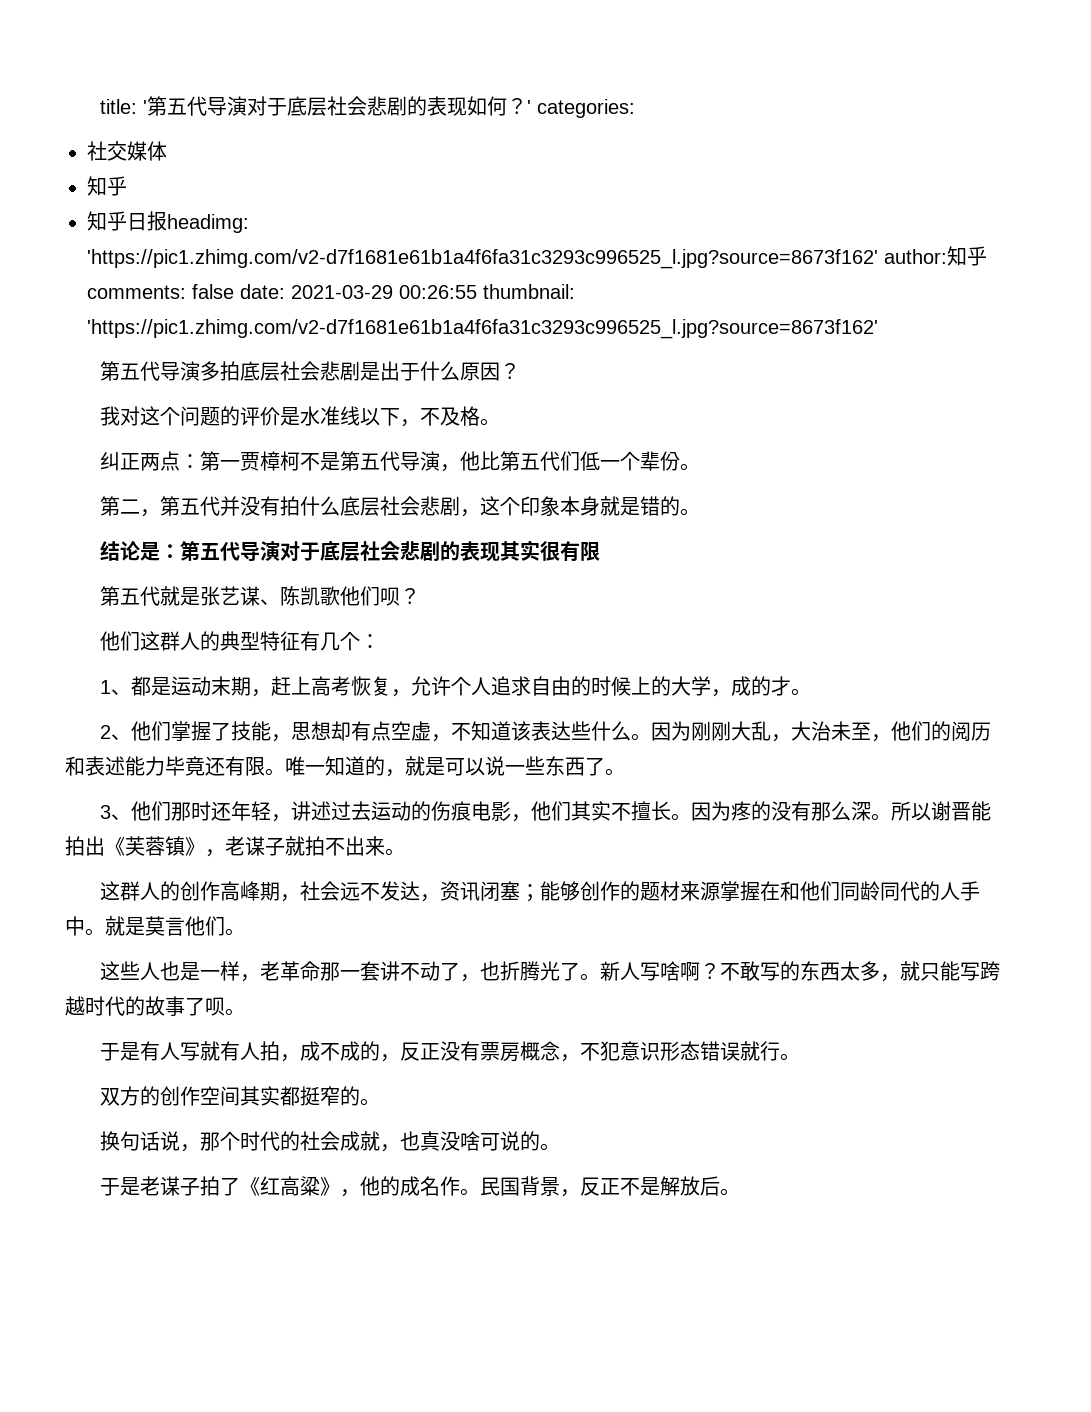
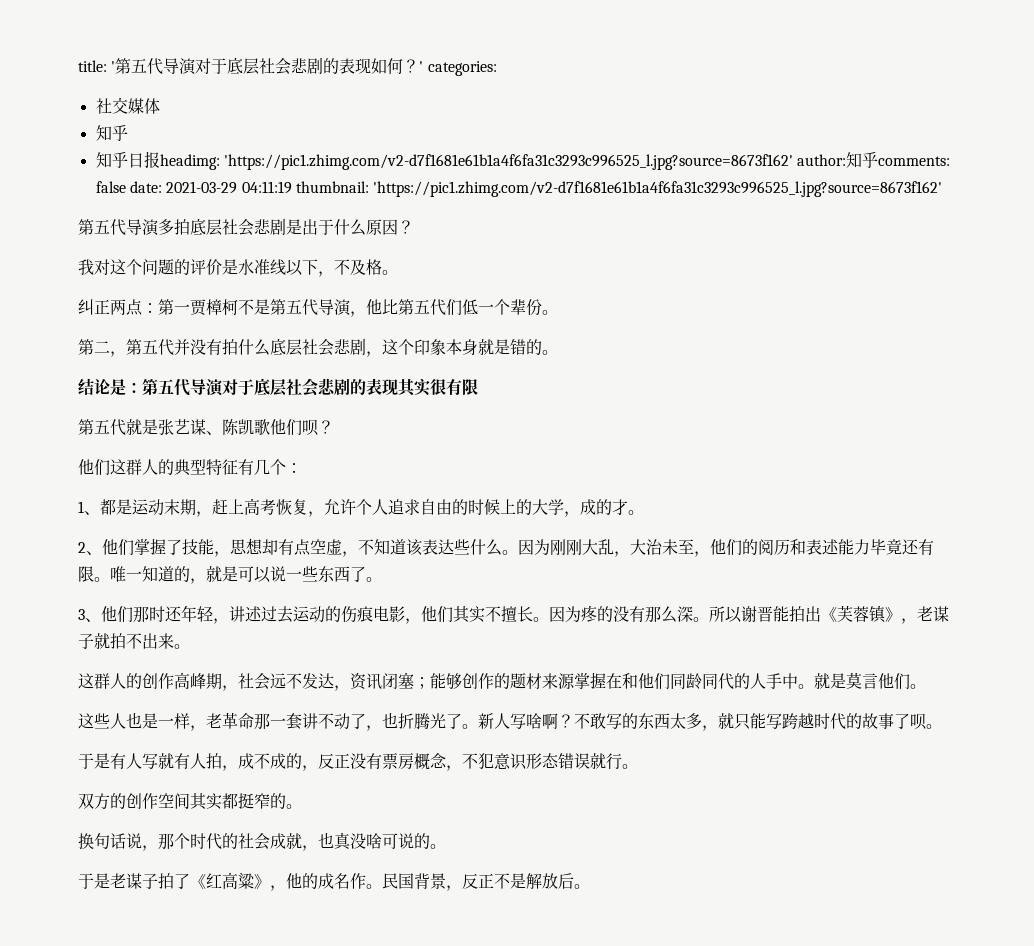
- 知乎日报headimg: 'https://pic1.zhimg.com/v2-d7f1681e61b1a4f6fa31c3293c996525_l.jpg?source=8673f162' author:知乎comments: false date: 2021-03-29 00:26:55 thumbnail: 'https://pic1.zhimg.com/v2-d7f1681e61b1a4f6fa31c3293c996525_l.jpg?source=8673f162'
+ 知乎日报headimg: 'https://pic1.zhimg.com/v2-d7f1681e61b1a4f6fa31c3293c996525_l.jpg?source=8673f162' author:知乎comments: false date: 2021-03-29 04:11:19 thumbnail: 'https://pic1.zhimg.com/v2-d7f1681e61b1a4f6fa31c3293c996525_l.jpg?source=8673f162'

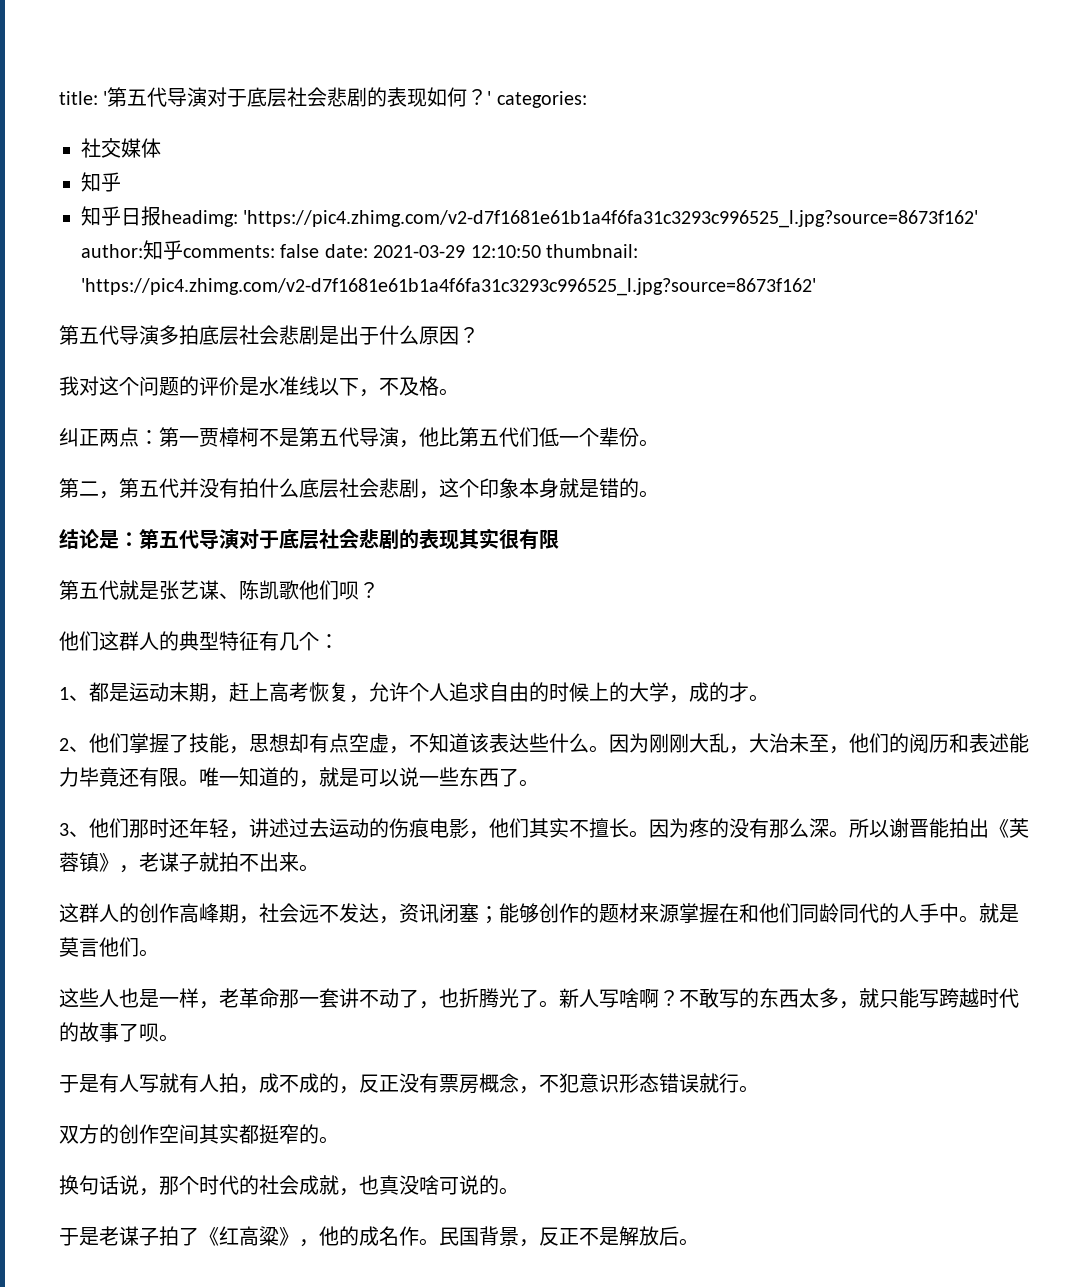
- 知乎日报headimg: 'https://pic1.zhimg.com/v2-d7f1681e61b1a4f6fa31c3293c996525_l.jpg?source=8673f162' author:知乎comments: false date: 2021-03-29 04:11:19 thumbnail: 'https://pic1.zhimg.com/v2-d7f1681e61b1a4f6fa31c3293c996525_l.jpg?source=8673f162'
+ 知乎日报headimg: 'https://pic4.zhimg.com/v2-d7f1681e61b1a4f6fa31c3293c996525_l.jpg?source=8673f162' author:知乎comments: false date: 2021-03-29 12:10:50 thumbnail: 'https://pic4.zhimg.com/v2-d7f1681e61b1a4f6fa31c3293c996525_l.jpg?source=8673f162'

